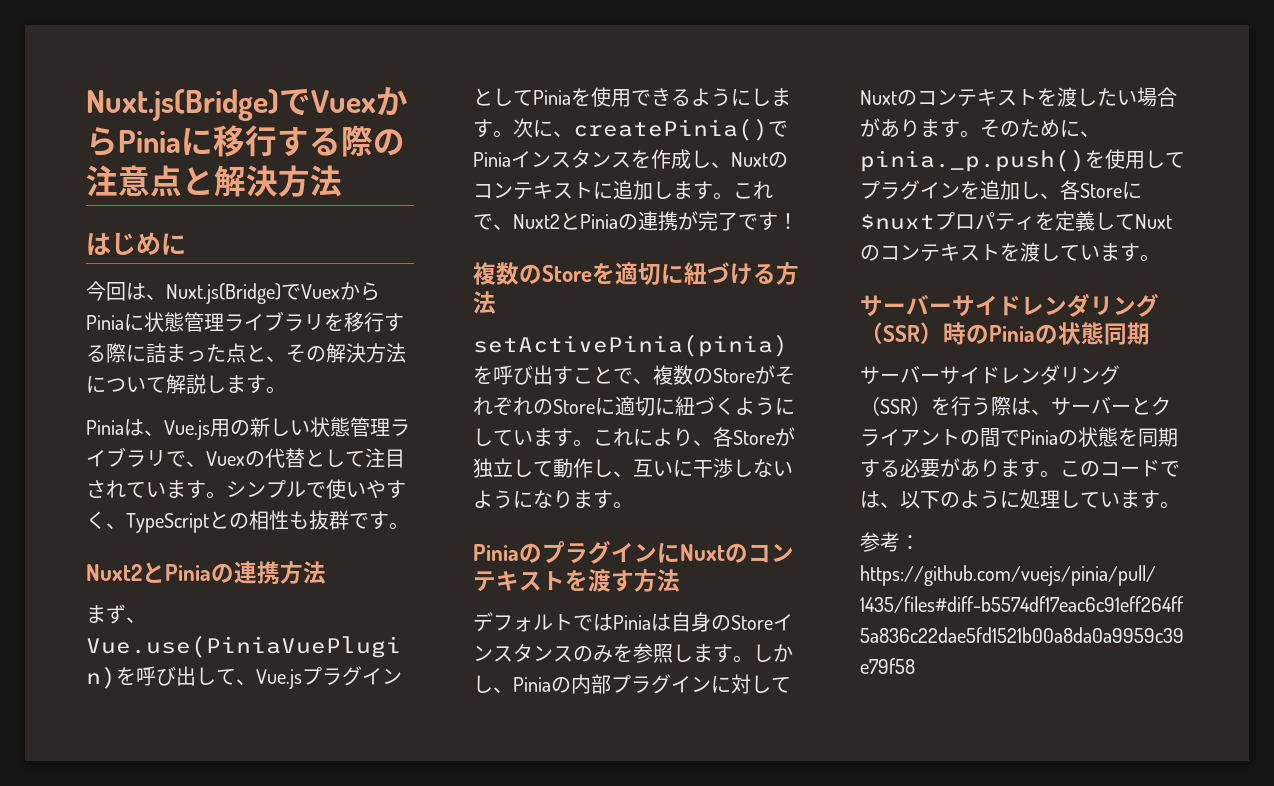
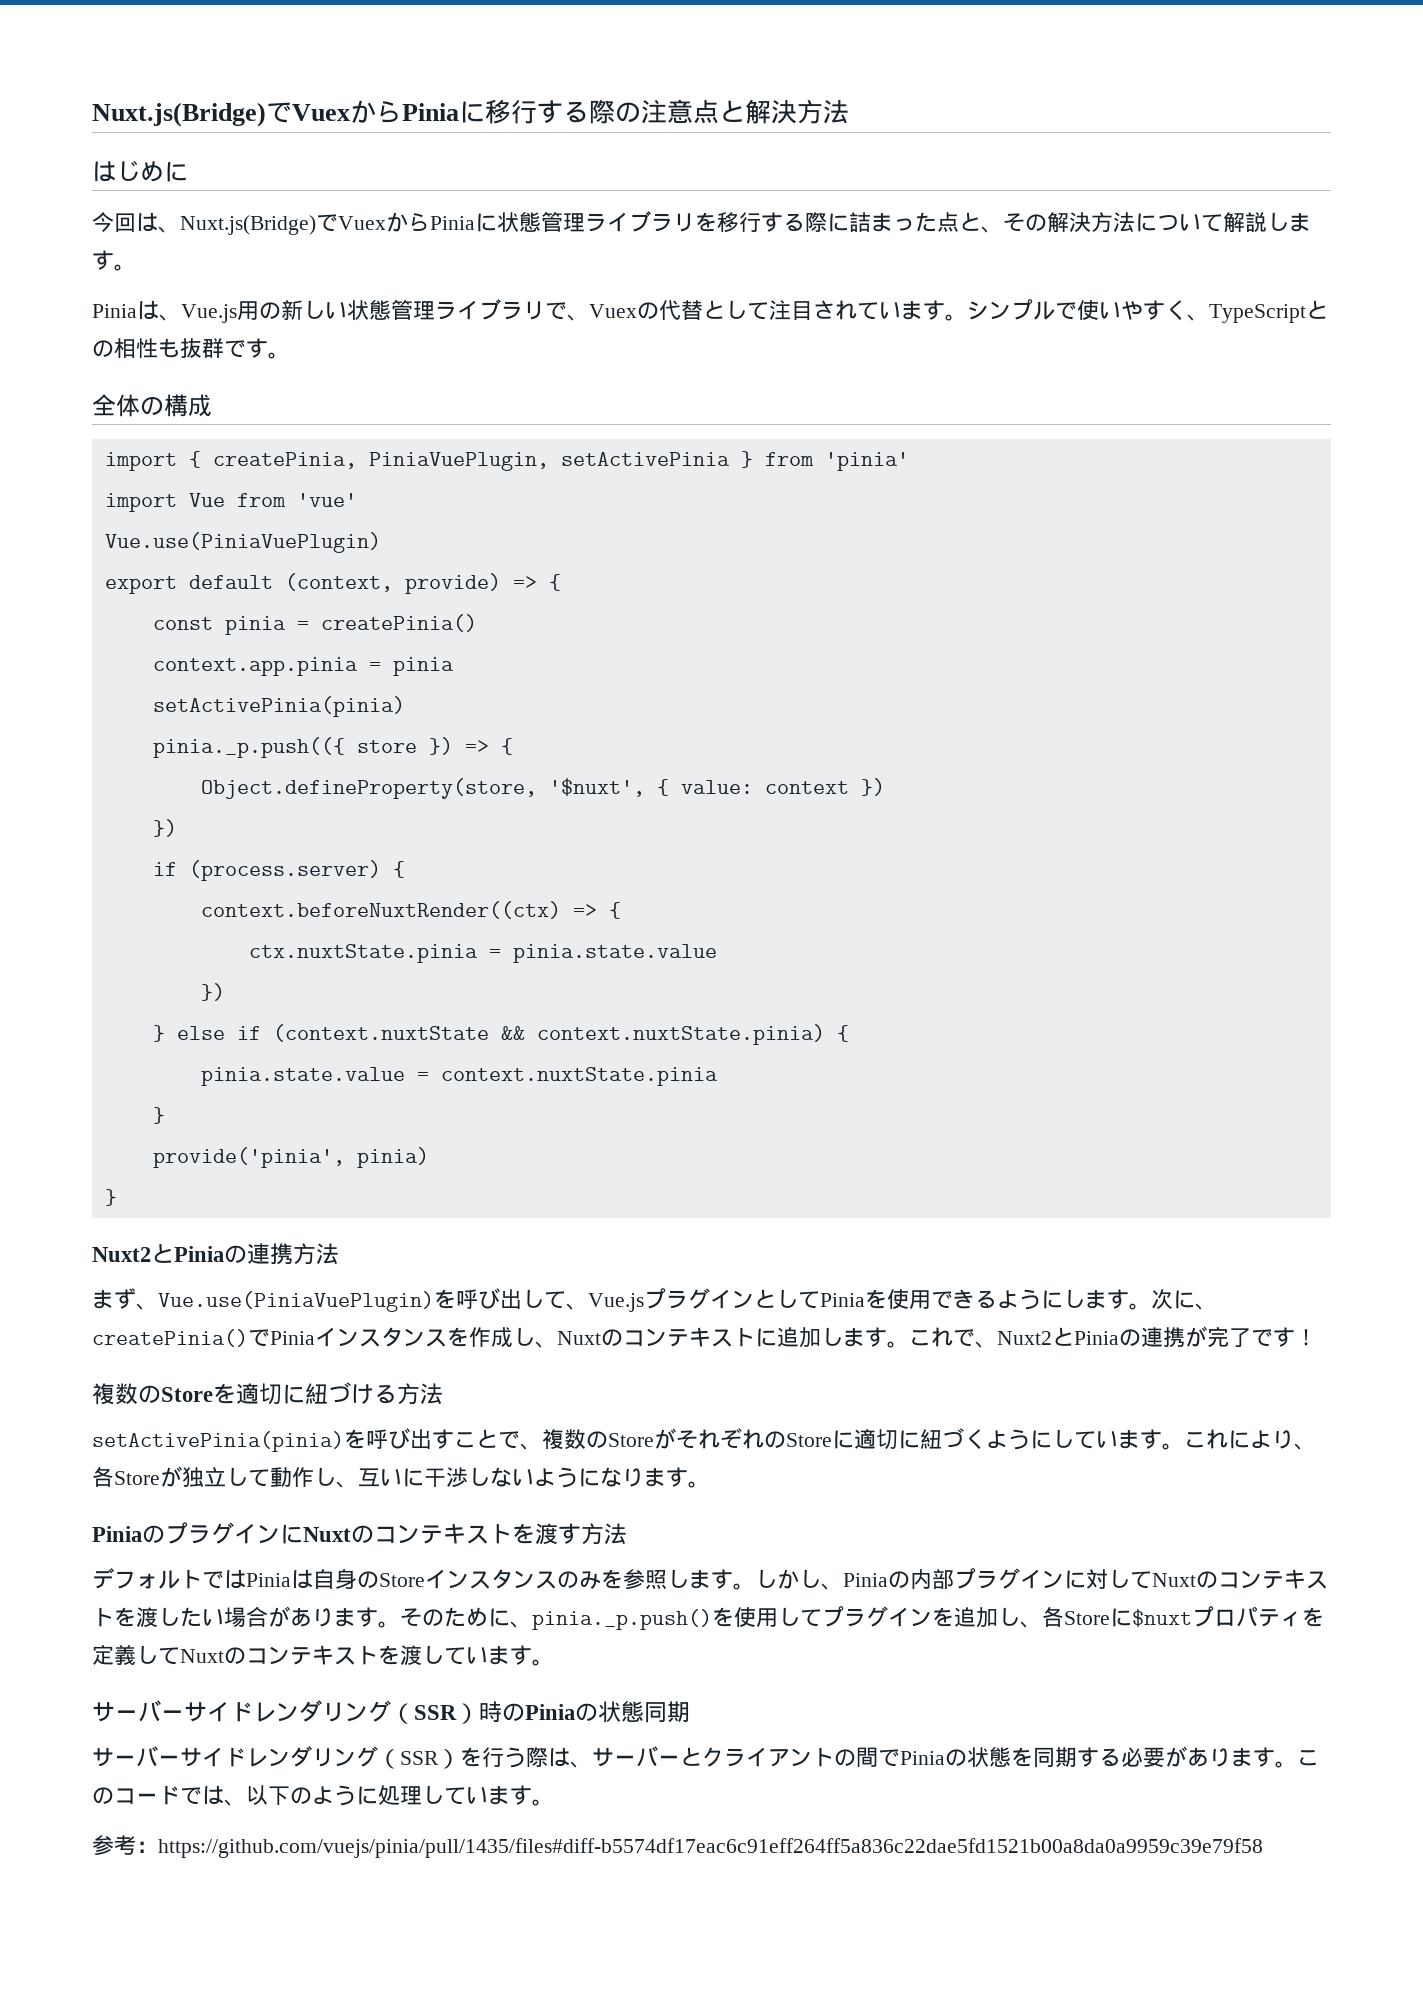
+ 全体の構成
+ import { createPinia, PiniaVuePlugin, setActivePinia } from 'pinia'
+ import Vue from 'vue'
+ Vue.use(PiniaVuePlugin)
+ export default (context, provide) => {
+ const pinia = createPinia()
+ context.app.pinia = pinia
+ setActivePinia(pinia)
+ pinia._p.push(({ store }) => {
+ Object.defineProperty(store, '$nuxt', { value: context })
+ })
+ if (process.server) {
+ context.beforeNuxtRender((ctx) => {
+ ctx.nuxtState.pinia = pinia.state.value
+ })
+ } else if (context.nuxtState && context.nuxtState.pinia) {
+ pinia.state.value = context.nuxtState.pinia
+ }
+ provide('pinia', pinia)
+ }

